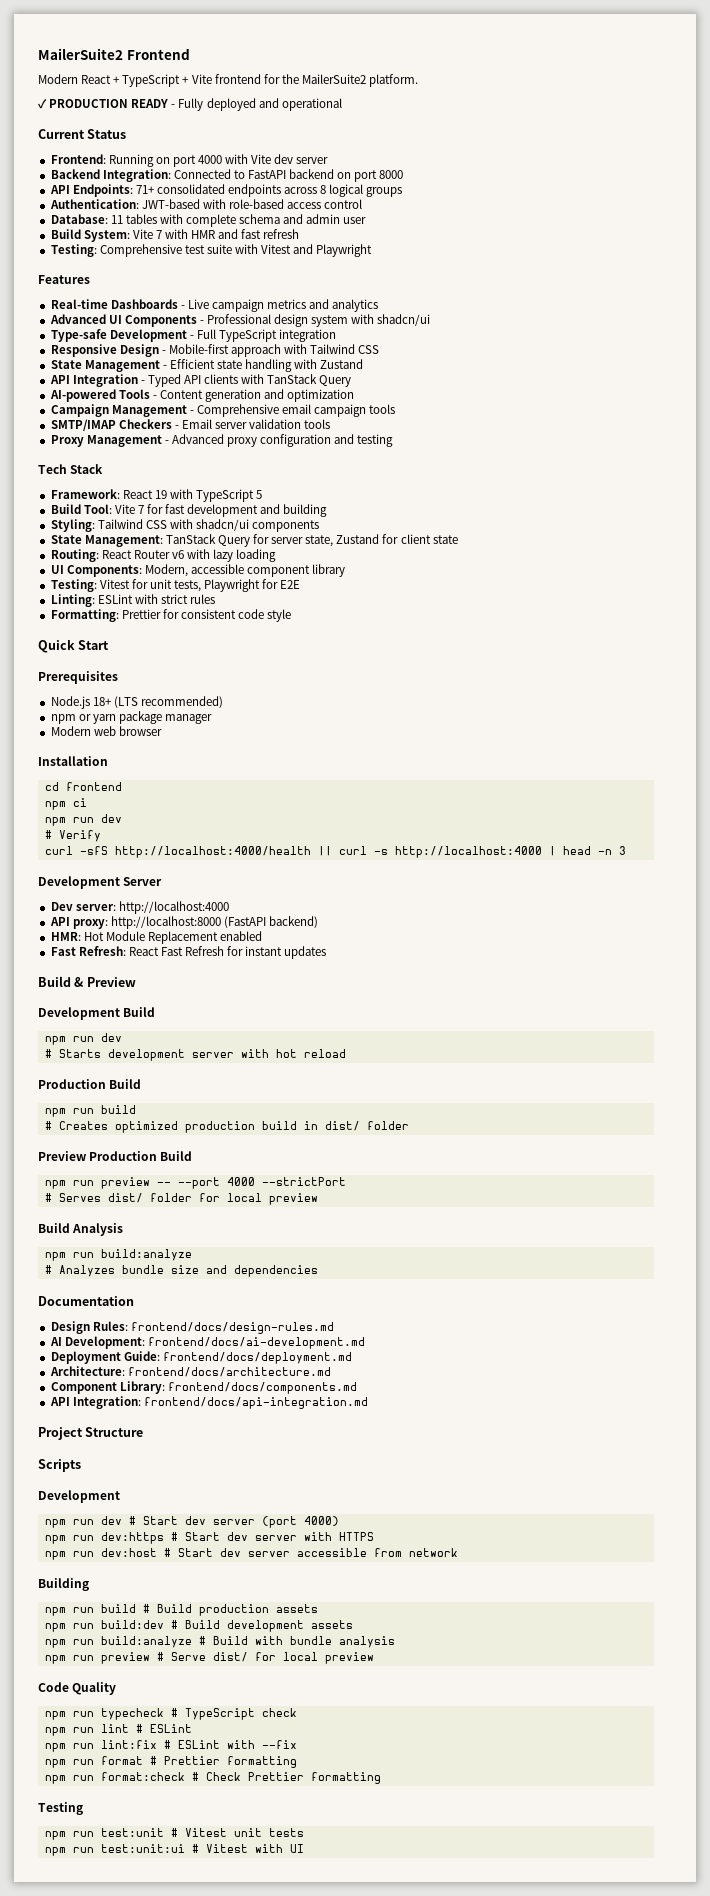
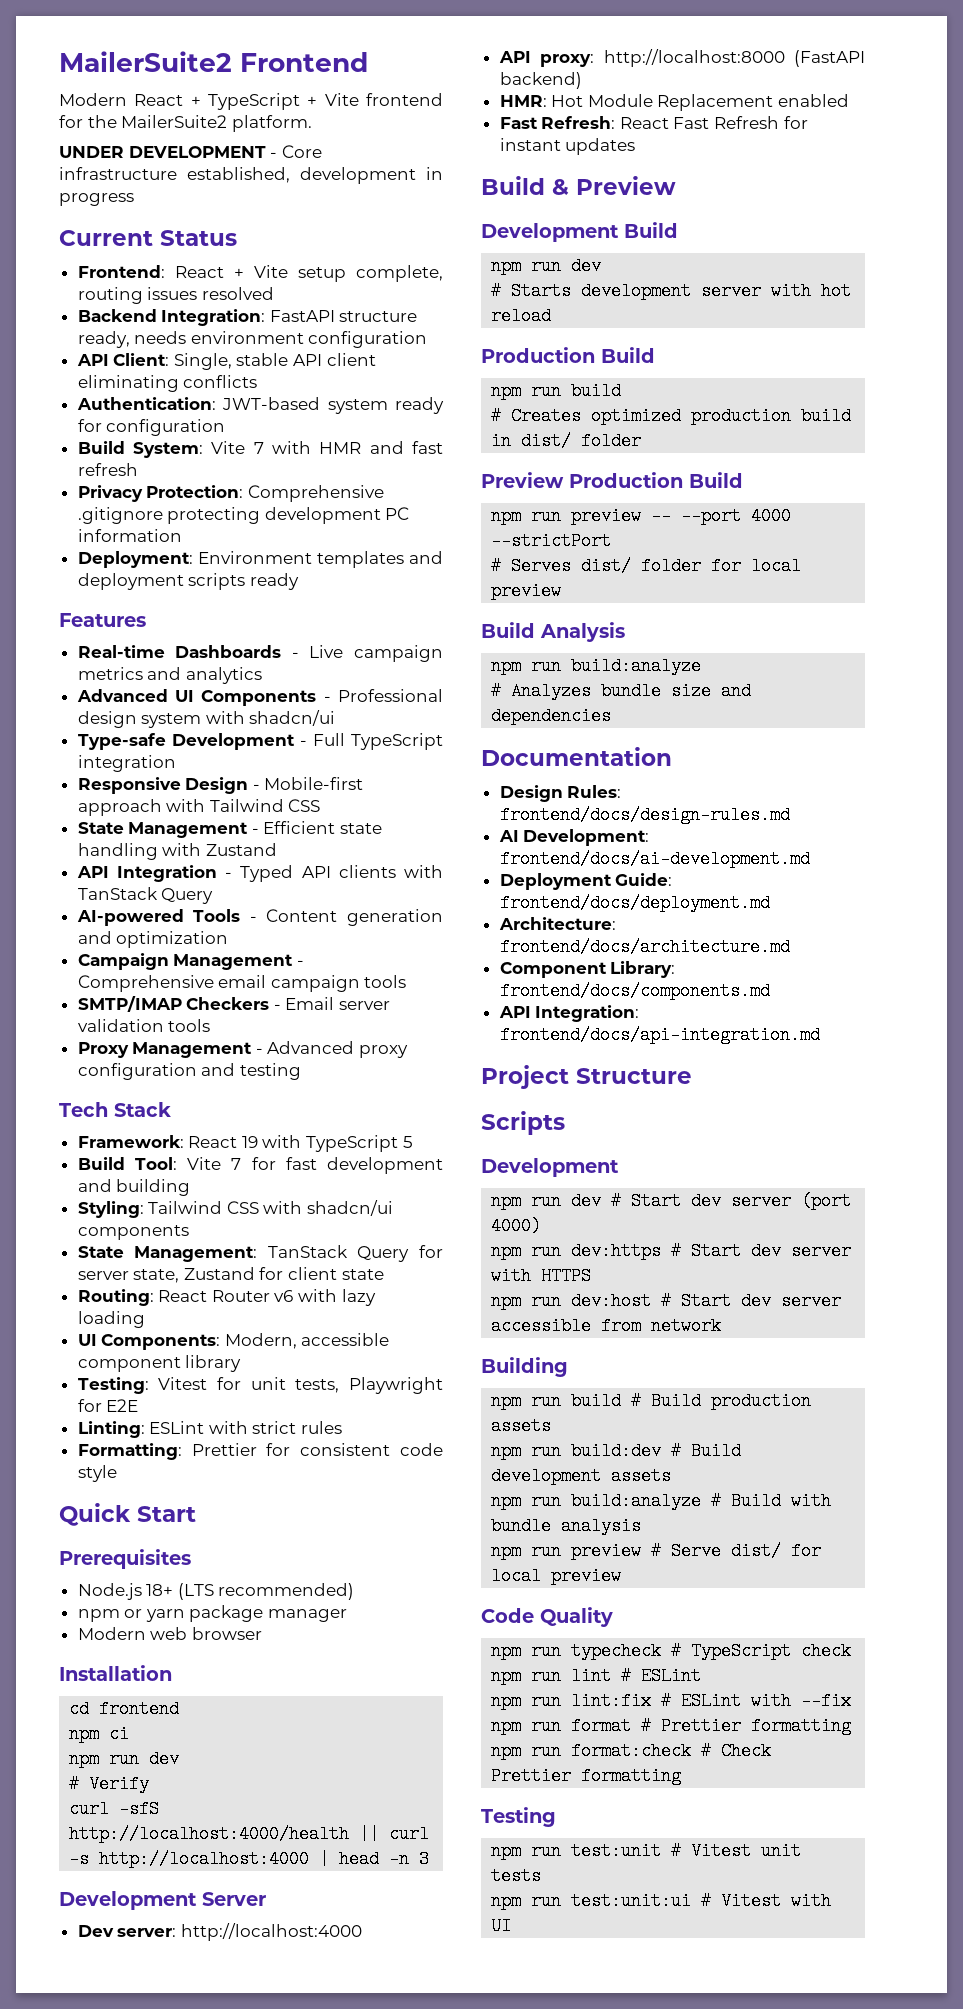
- ✓ PRODUCTION READY - Fully deployed and operational
+ UNDER DEVELOPMENT - Core infrastructure established, development in progress
  Current Status
- Frontend: Running on port 4000 with Vite dev server
- Backend Integration: Connected to FastAPI backend on port 8000
- API Endpoints: 71+ consolidated endpoints across 8 logical groups
- Authentication: JWT-based with role-based access control
- Database: 11 tables with complete schema and admin user
+ Frontend: React + Vite setup complete, routing issues resolved
+ Backend Integration: FastAPI structure ready, needs environment configuration
+ API Client: Single, stable API client eliminating conflicts
+ Authentication: JWT-based system ready for configuration
- Testing: Comprehensive test suite with Vitest and Playwright
+ Privacy Protection: Comprehensive .gitignore protecting development PC information
+ Deployment: Environment templates and deployment scripts ready

